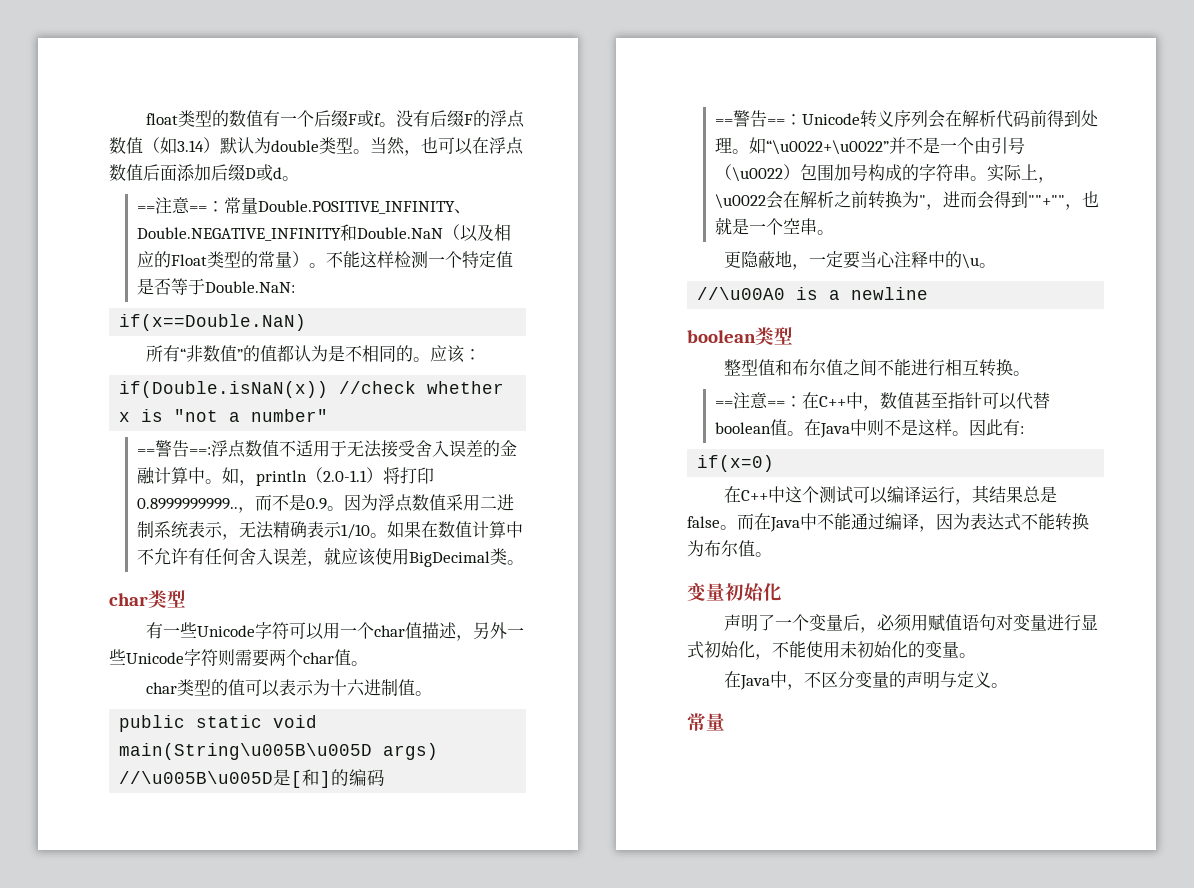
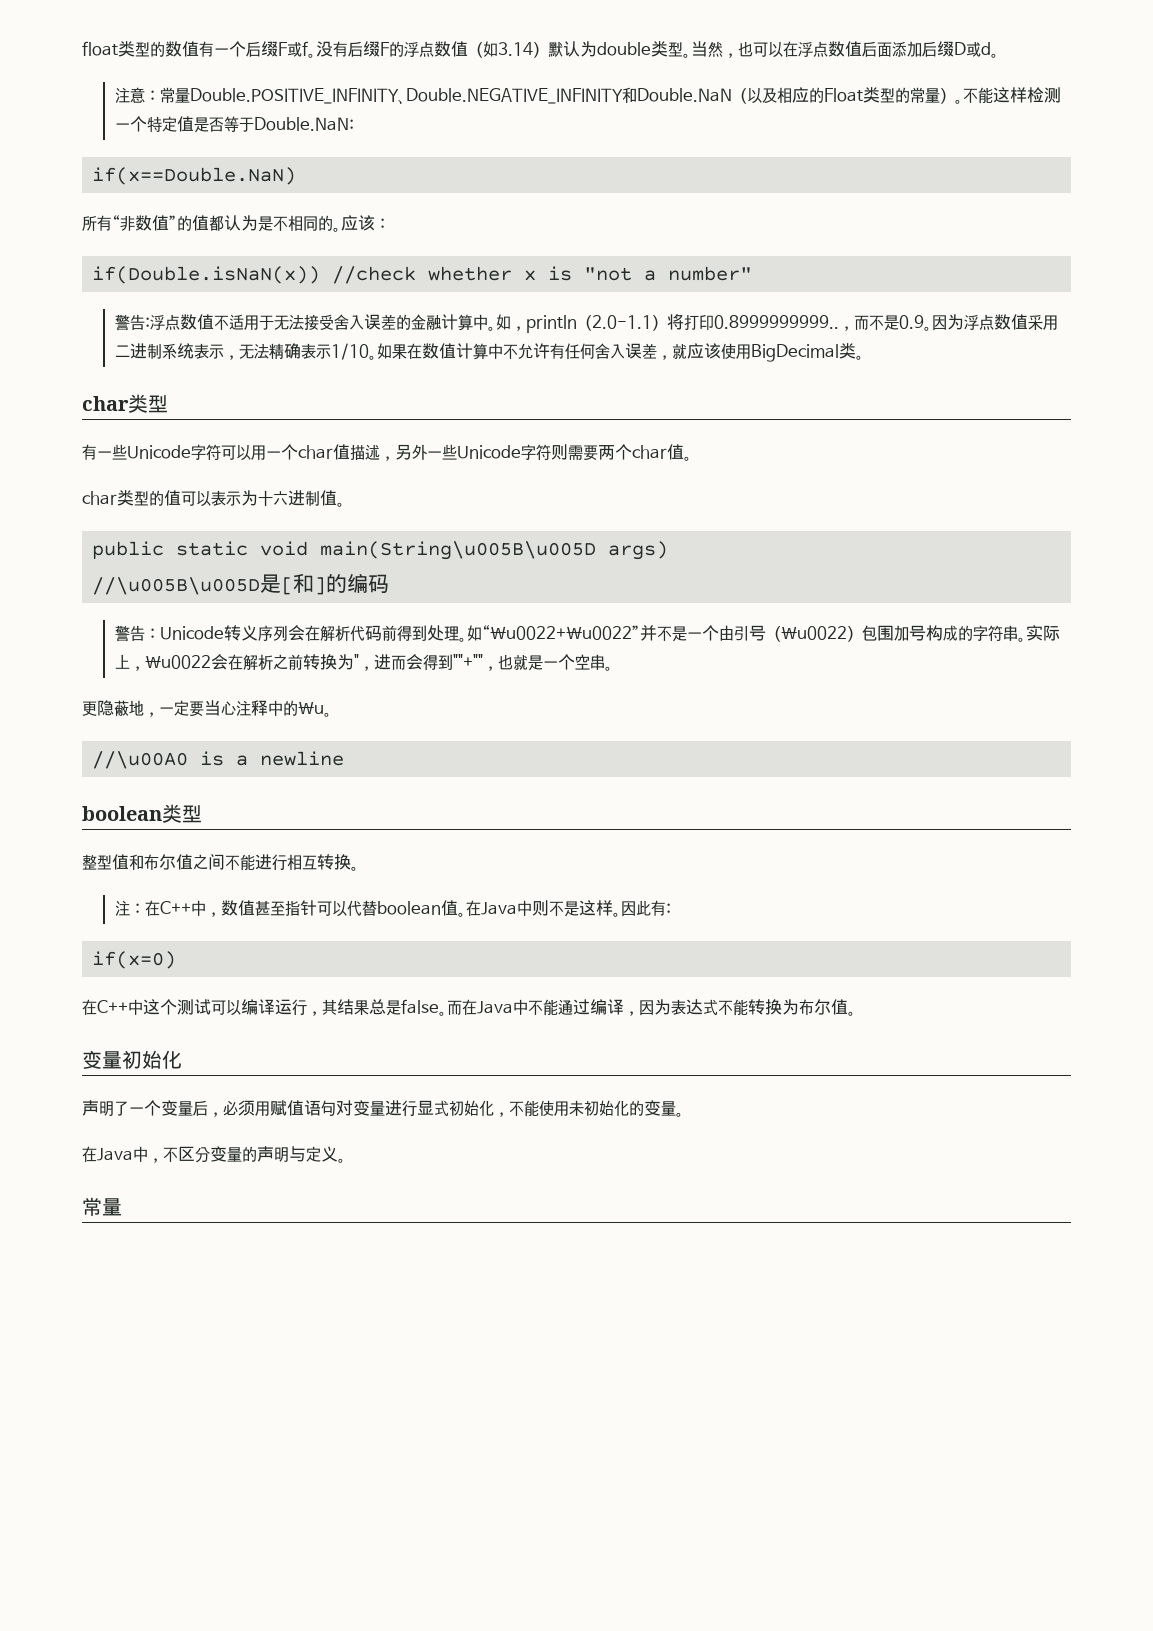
- ==注意==：常量Double.POSITIVE_INFINITY、Double.NEGATIVE_INFINITY和Double.NaN（以及相应的Float类型的常量）。
+ 注意：常量Double.POSITIVE_INFINITY、Double.NEGATIVE_INFINITY和Double.NaN（以及相应的Float类型的常量）。
- ==警告==:浮点数值不适用于无法接受舍入误差的金融计算中。
+ 警告:浮点数值不适用于无法接受舍入误差的金融计算中。
- ==警告==：Unicode转义序列会在解析代码前得到处理。
+ 警告：Unicode转义序列会在解析代码前得到处理。
- ==注意==：在C++中，数值甚至指针可以代替boolean值。
+ 注：在C++中，数值甚至指针可以代替boolean值。

